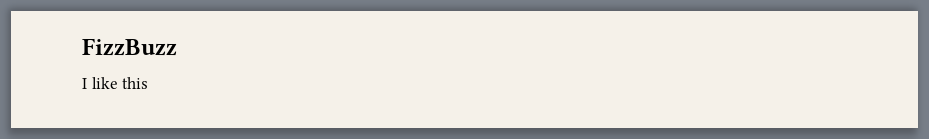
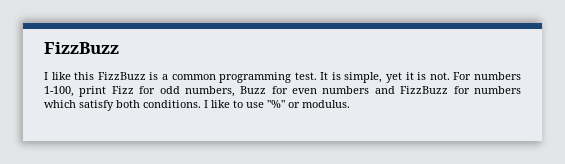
- I like this
+ I like this FizzBuzz is a common programming test. It is simple, yet it is not. For numbers 1-100, print Fizz for odd numbers, Buzz for even numbers and FizzBuzz for numbers which satisfy both conditions. I like to use "%" or modulus.

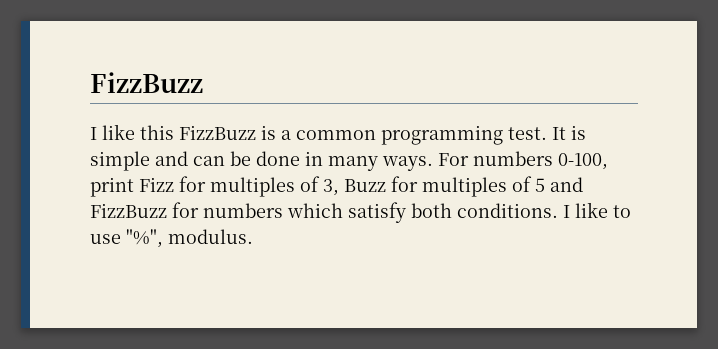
- It is simple, yet it is not.
+ It is simple and can be done in many ways.
- For numbers 1-100, print Fizz for odd numbers, Buzz for even numbers and FizzBuzz for numbers which satisfy both conditions.
+ For numbers 0-100, print Fizz for multiples of 3, Buzz for multiples of 5 and FizzBuzz for numbers which satisfy both conditions.
- I like to use "%" or modulus.
+ I like to use "%", modulus.

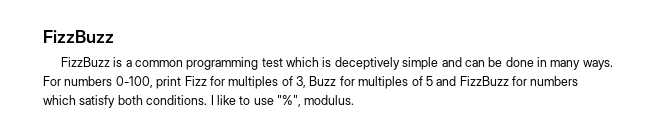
- I like this FizzBuzz is a common programming test. It is simple and can be done in many ways.
+ FizzBuzz is a common programming test which is deceptively simple and can be done in many ways.

